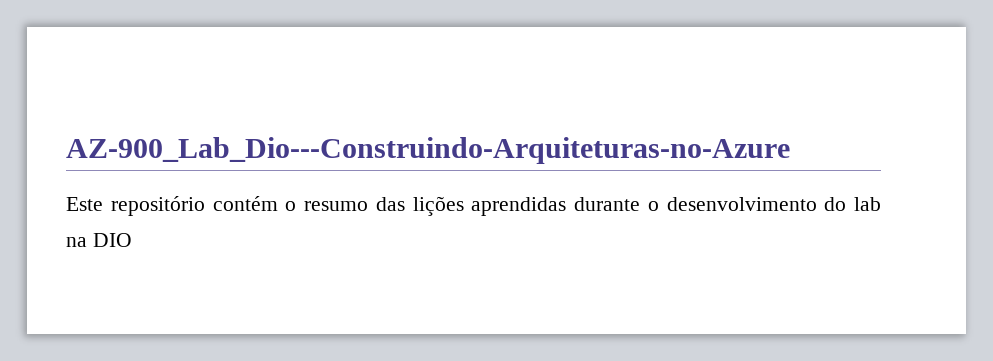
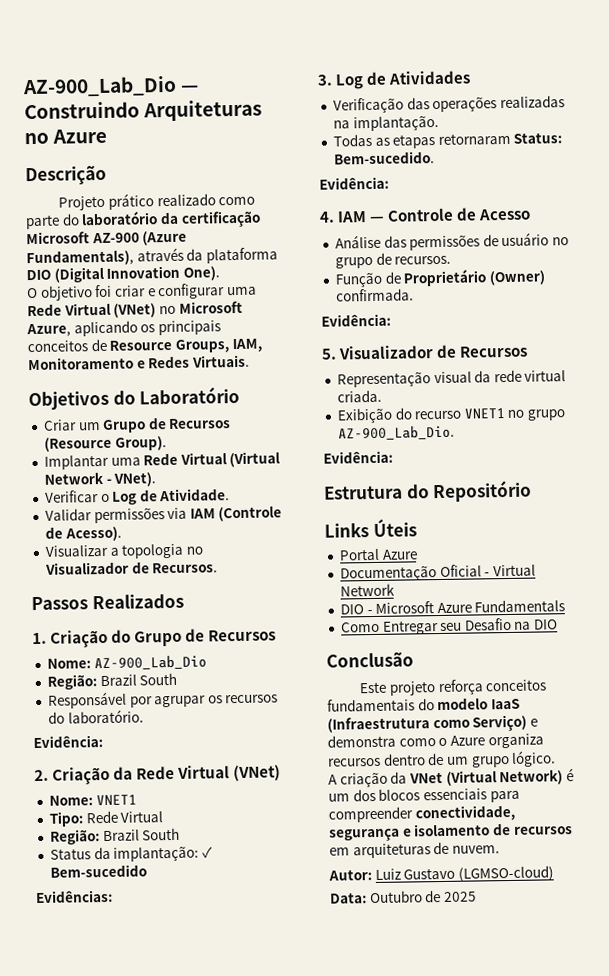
- AZ-900_Lab_Dio---Construindo-Arquiteturas-no-Azure
- Este repositório contém o resumo das lições aprendidas durante o desenvolvimento do lab na DIO
+ AZ-900_Lab_Dio — Construindo Arquiteturas no Azure
+ Descrição
+ Projeto prático realizado como parte do laboratório da certificação Microsoft AZ-900 (Azure Fundamentals), através da plataforma DIO (Digital Innovation One).
+ O objetivo foi criar e configurar uma Rede Virtual (VNet) no Microsoft Azure, aplicando os principais conceitos de Resource Groups, IAM, Monitoramento e Redes Virtuais.
+ Objetivos do Laboratório
+ Criar um Grupo de Recursos (Resource Group).
+ Implantar uma Rede Virtual (Virtual Network - VNet).
+ Verificar o Log de Atividade.
+ Validar permissões via IAM (Controle de Acesso).
+ Visualizar a topologia no Visualizador de Recursos.
+ Passos Realizados
+ 1. Criação do Grupo de Recursos
+ Nome: AZ-900_Lab_Dio
+ Região: Brazil South
+ Responsável por agrupar os recursos do laboratório.
+ Evidência:
+ 2. Criação da Rede Virtual (VNet)
+ Nome: VNET1
+ Tipo: Rede Virtual
+ Região: Brazil South
+ Status da implantação: ✓ Bem-sucedido
+ Evidências:
+ 3. Log de Atividades
+ Verificação das operações realizadas na implantação.
+ Todas as etapas retornaram Status: Bem-sucedido.
+ Evidência:
+ 4. IAM — Controle de Acesso
+ Análise das permissões de usuário no grupo de recursos.
+ Função de Proprietário (Owner) confirmada.
+ Evidência:
+ 5. Visualizador de Recursos
+ Representação visual da rede virtual criada.
+ Exibição do recurso VNET1 no grupo AZ-900_Lab_Dio.
+ Evidência:
+ Estrutura do Repositório
+ Links Úteis
+ Portal Azure
+ Documentação Oficial - Virtual Network
+ DIO - Microsoft Azure Fundamentals
+ Como Entregar seu Desafio na DIO
+ Conclusão
+ Este projeto reforça conceitos fundamentais do modelo IaaS (Infraestrutura como Serviço) e demonstra como o Azure organiza recursos dentro de um grupo lógico.
+ A criação da VNet (Virtual Network) é um dos blocos essenciais para compreender conectividade, segurança e isolamento de recursos em arquiteturas de nuvem.
+ Autor: Luiz Gustavo (LGMSO-cloud)
+ Data: Outubro de 2025

